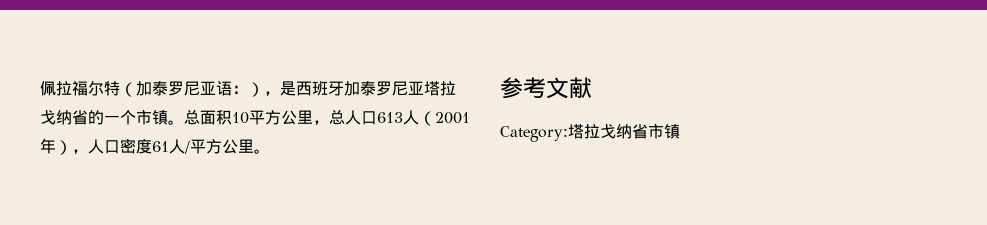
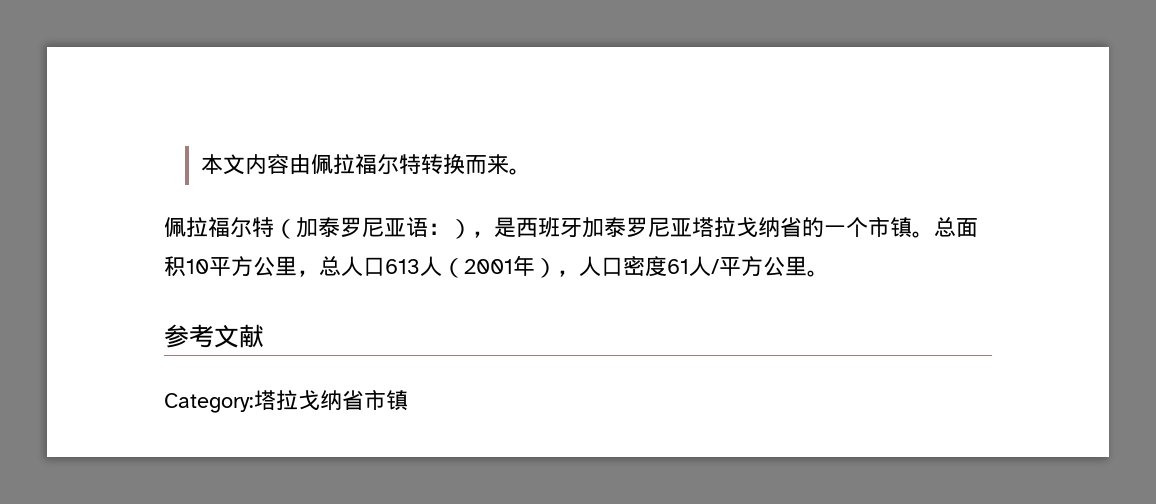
+ 本文内容由佩拉福尔特转换而来。

